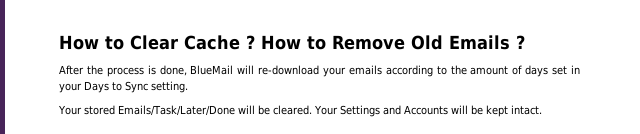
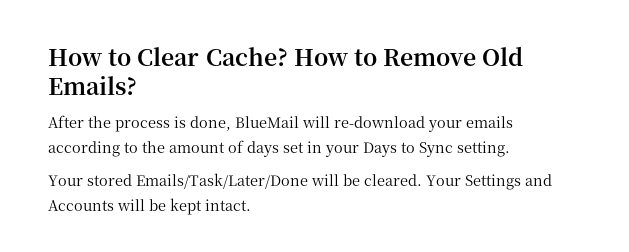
- How to Clear Cache ?
+ How to Clear Cache?
- How to Remove Old Emails ?
+ How to Remove Old Emails?

